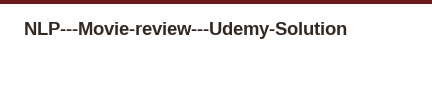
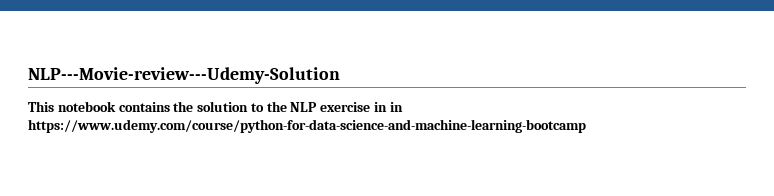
+ This notebook contains the solution to the NLP exercise in in https://www.udemy.com/course/python-for-data-science-and-machine-learning-bootcamp

